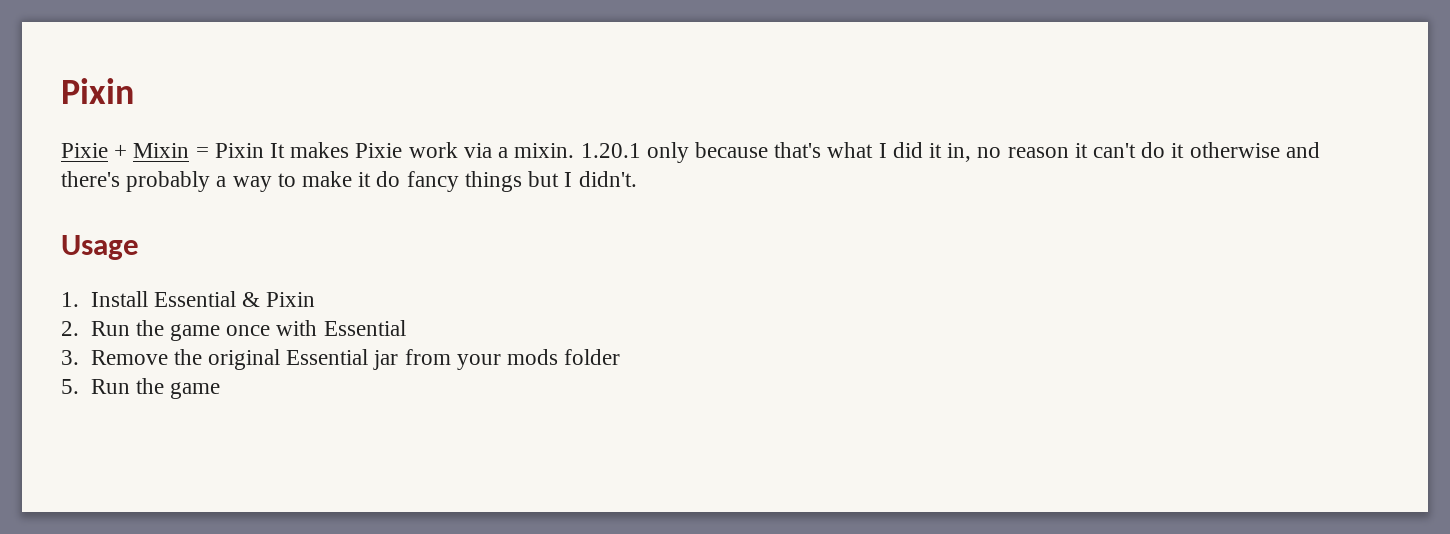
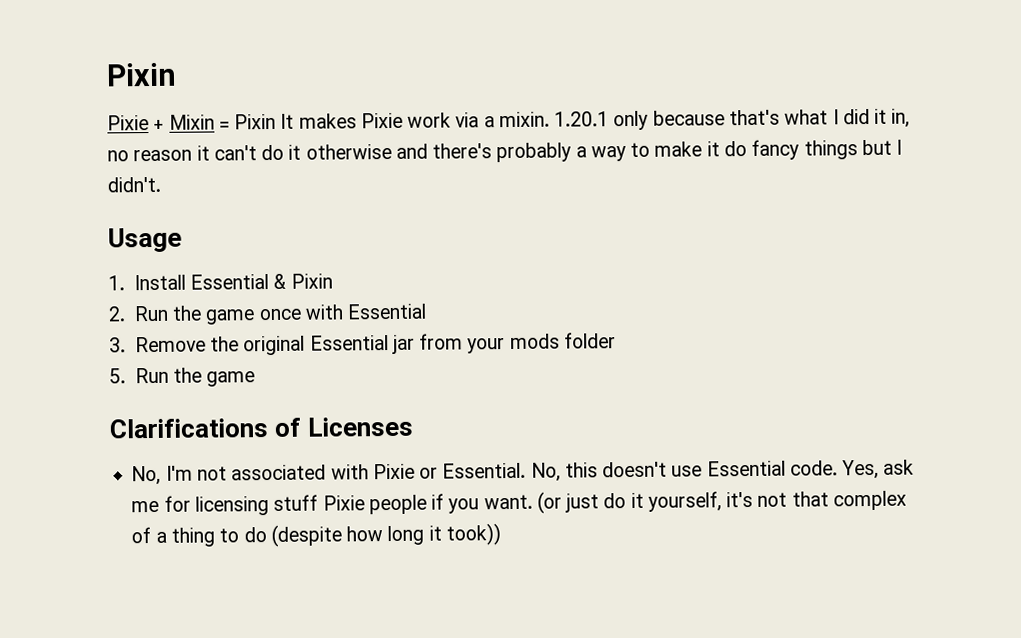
+ Clarifications of Licenses
+ No, I'm not associated with Pixie or Essential. No, this doesn't use Essential code. Yes, ask me for licensing stuff Pixie people if you want. (or just do it yourself, it's not that complex of a thing to do (despite how long it took))

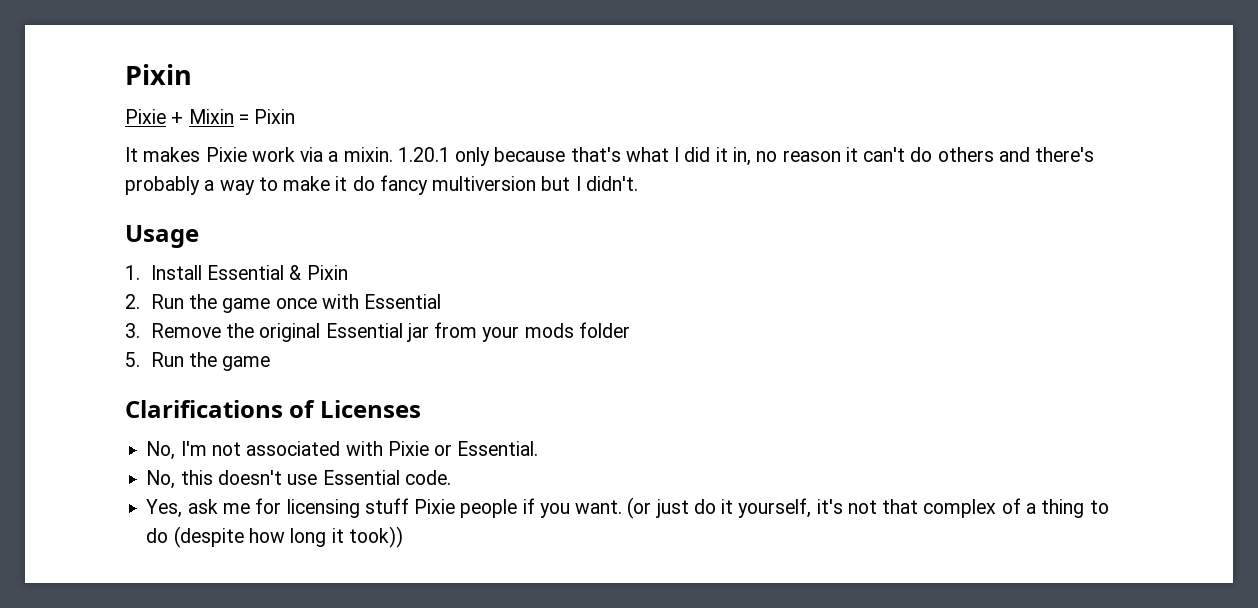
- Pixie + Mixin = Pixin It makes Pixie work via a mixin.
+ Pixie + Mixin = Pixin
+ It makes Pixie work via a mixin.
- 1.20.1 only because that's what I did it in, no reason it can't do it otherwise and there's probably a way to make it do fancy things but I didn't.
+ 1.20.1 only because that's what I did it in, no reason it can't do others and there's probably a way to make it do fancy multiversion but I didn't.
- No, I'm not associated with Pixie or Essential. No, this doesn't use Essential code. Yes, ask me for licensing stuff Pixie people if you want.
+ No, I'm not associated with Pixie or Essential.
+ No, this doesn't use Essential code.
+ Yes, ask me for licensing stuff Pixie people if you want.

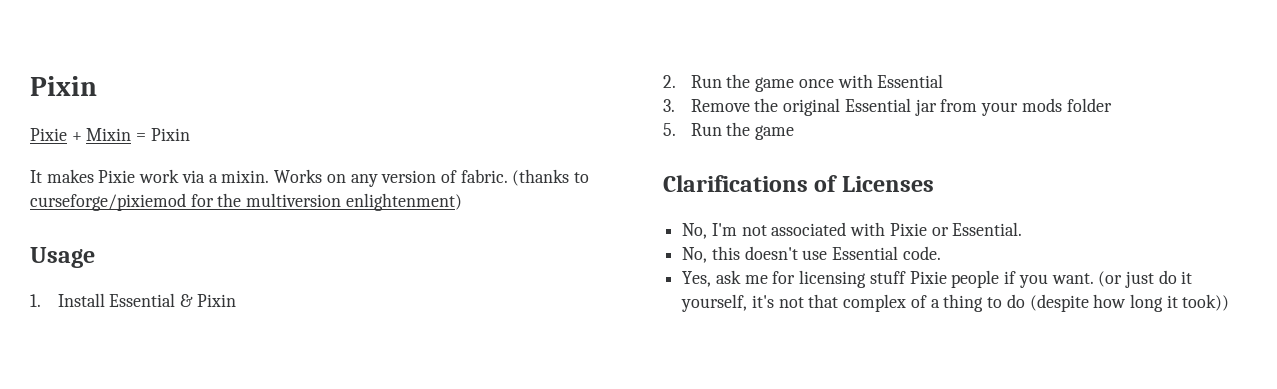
- 1.20.1 only because that's what I did it in, no reason it can't do others and there's probably a way to make it do fancy multiversion but I didn't.
+ Works on any version of fabric. (thanks to curseforge/pixiemod for the multiversion enlightenment)

